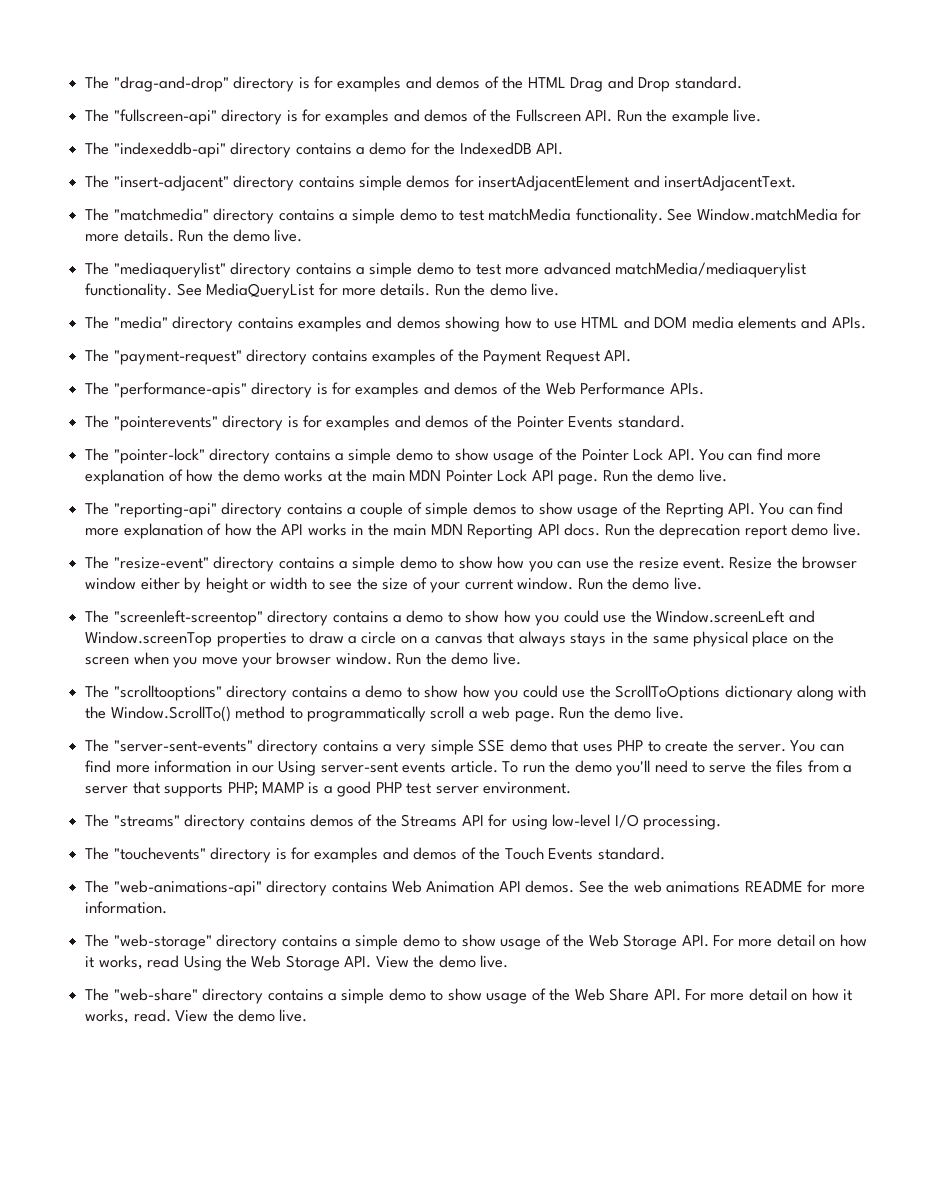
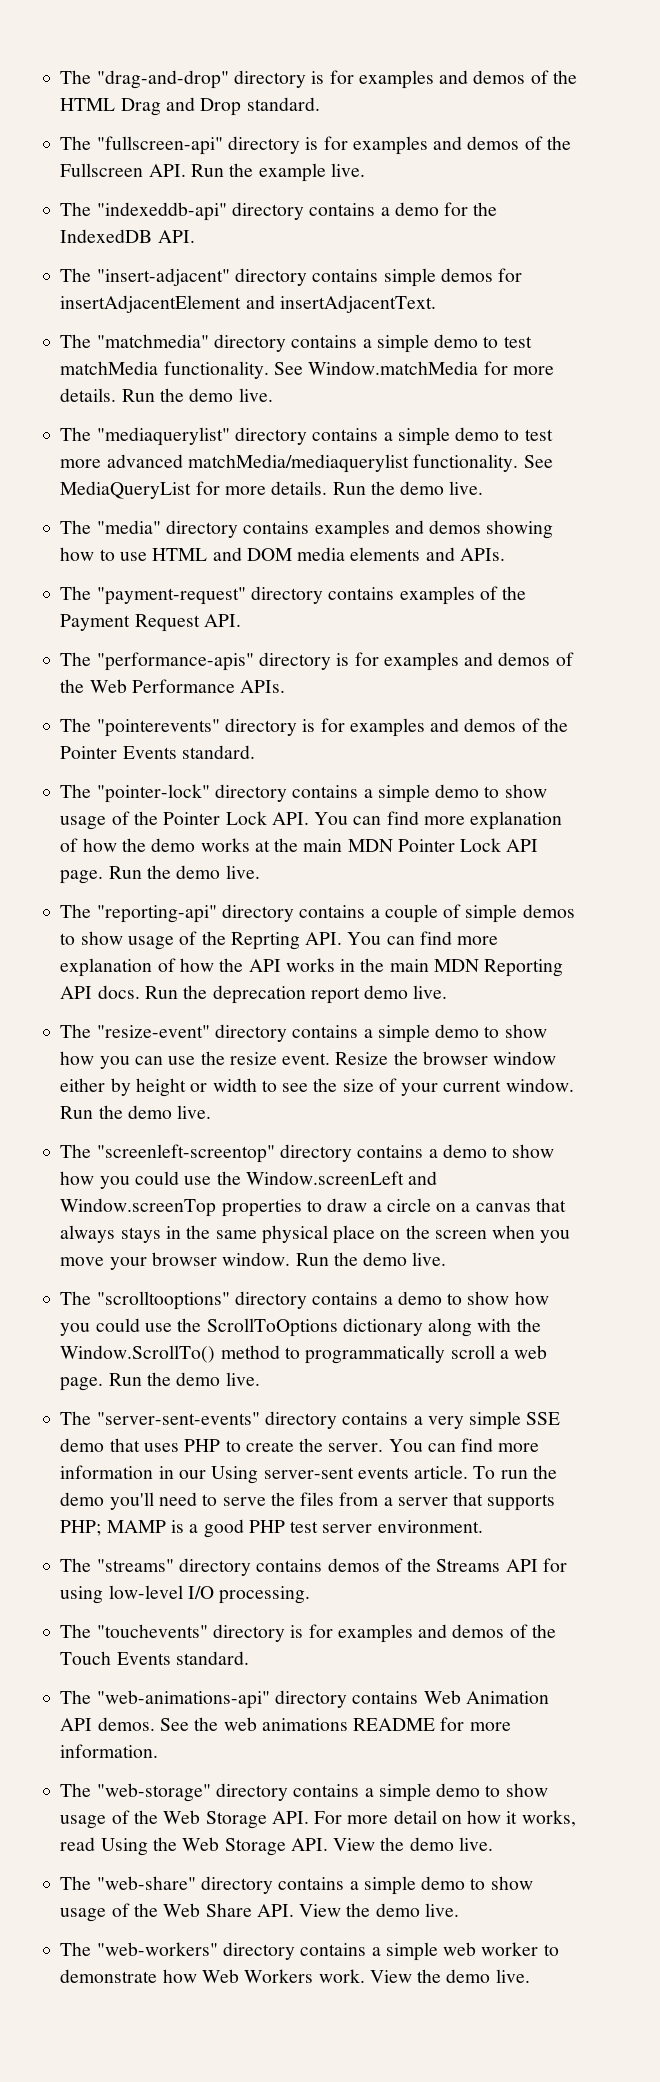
- The "web-share" directory contains a simple demo to show usage of the Web Share API. For more detail on how it works, read.
+ The "web-share" directory contains a simple demo to show usage of the Web Share API. View the demo live.
+ The "web-workers" directory contains a simple web worker to demonstrate how Web Workers work.

